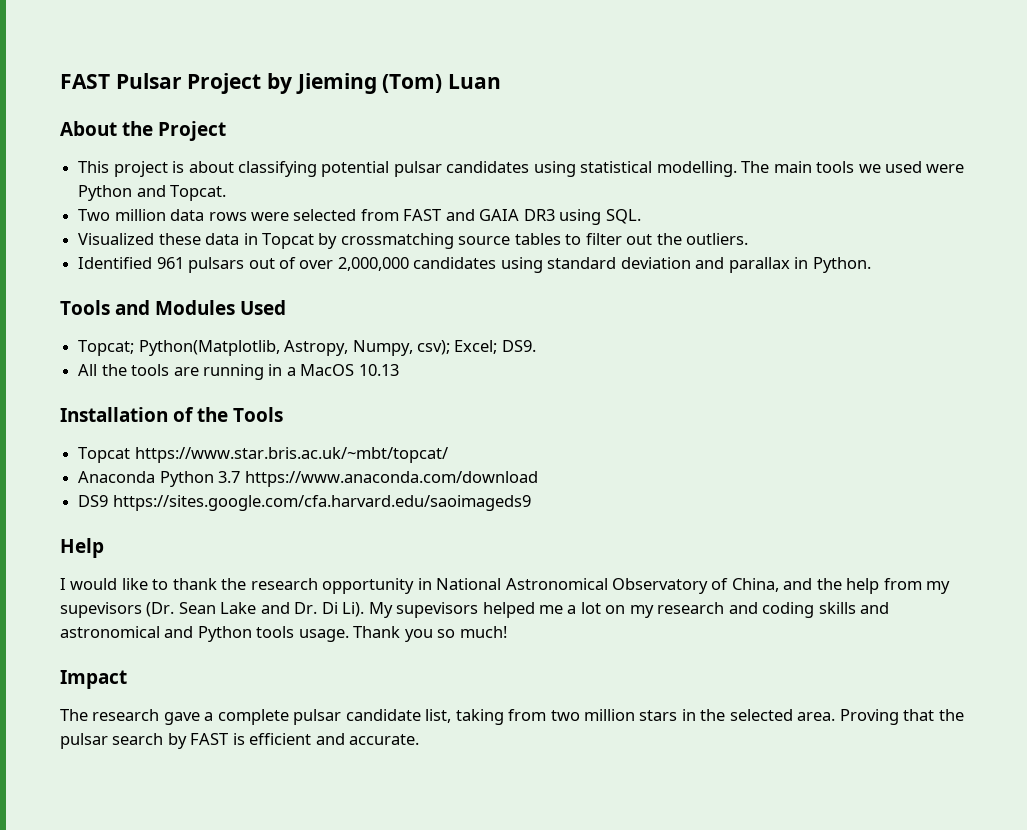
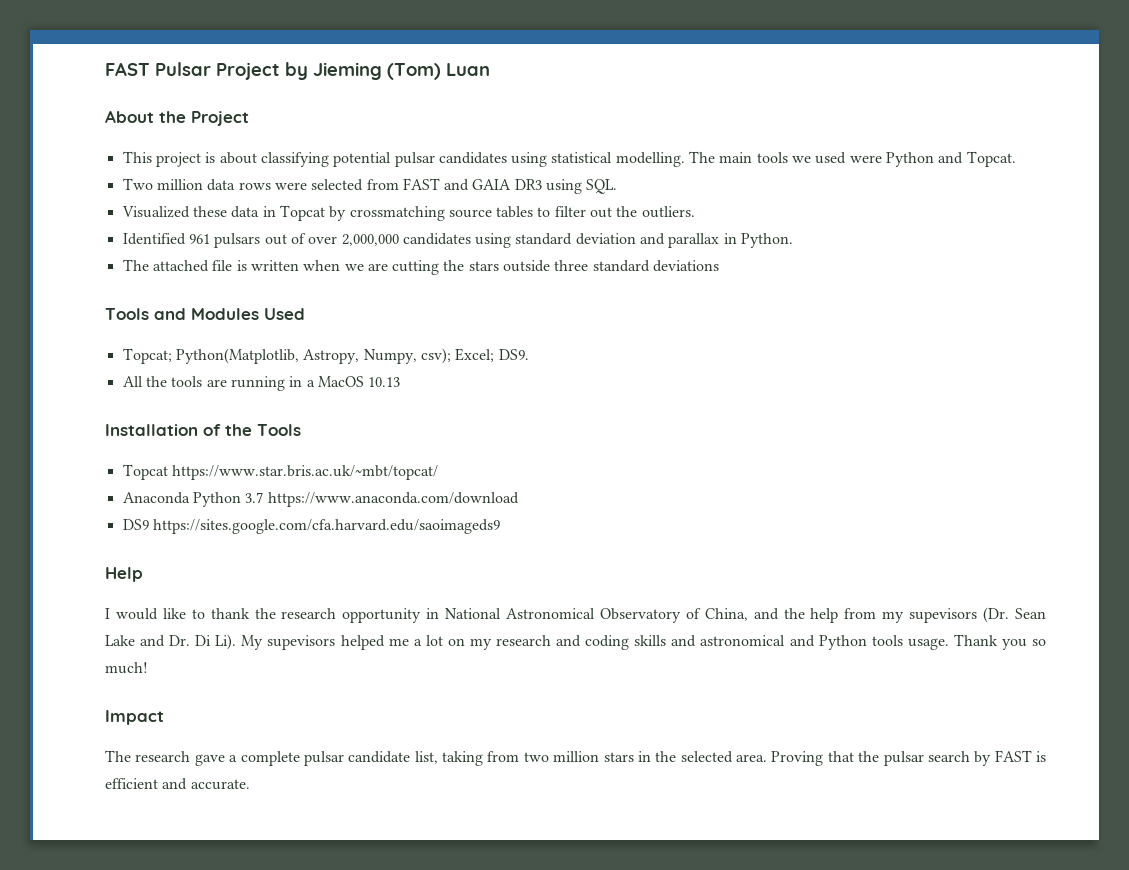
+ The attached file is written when we are cutting the stars outside three standard deviations

